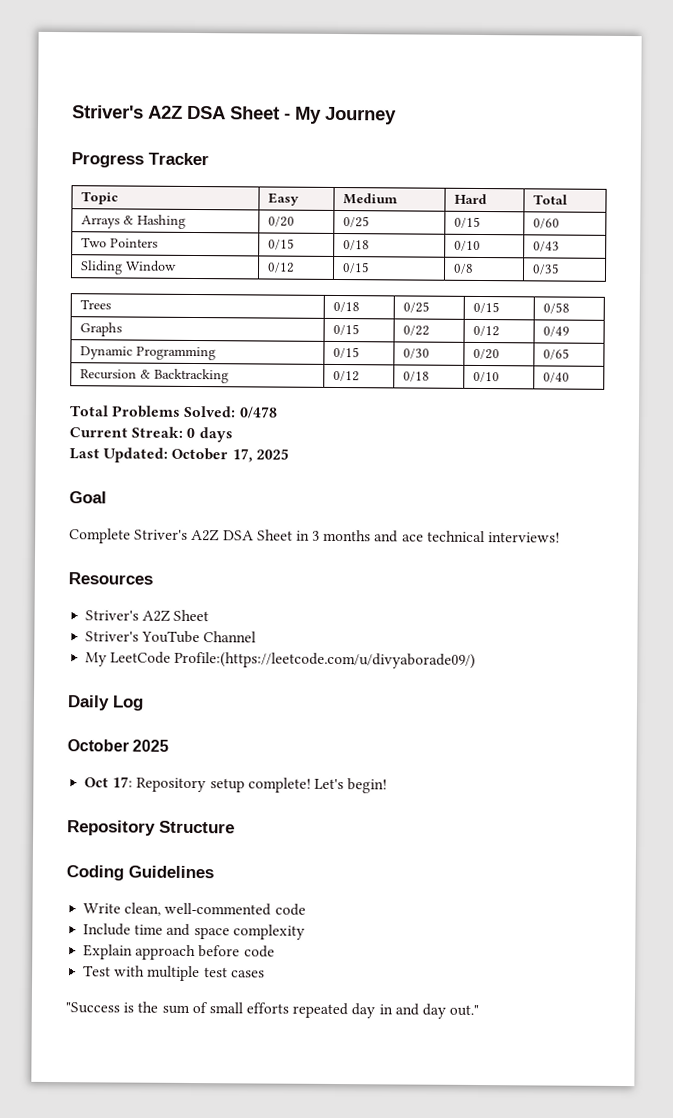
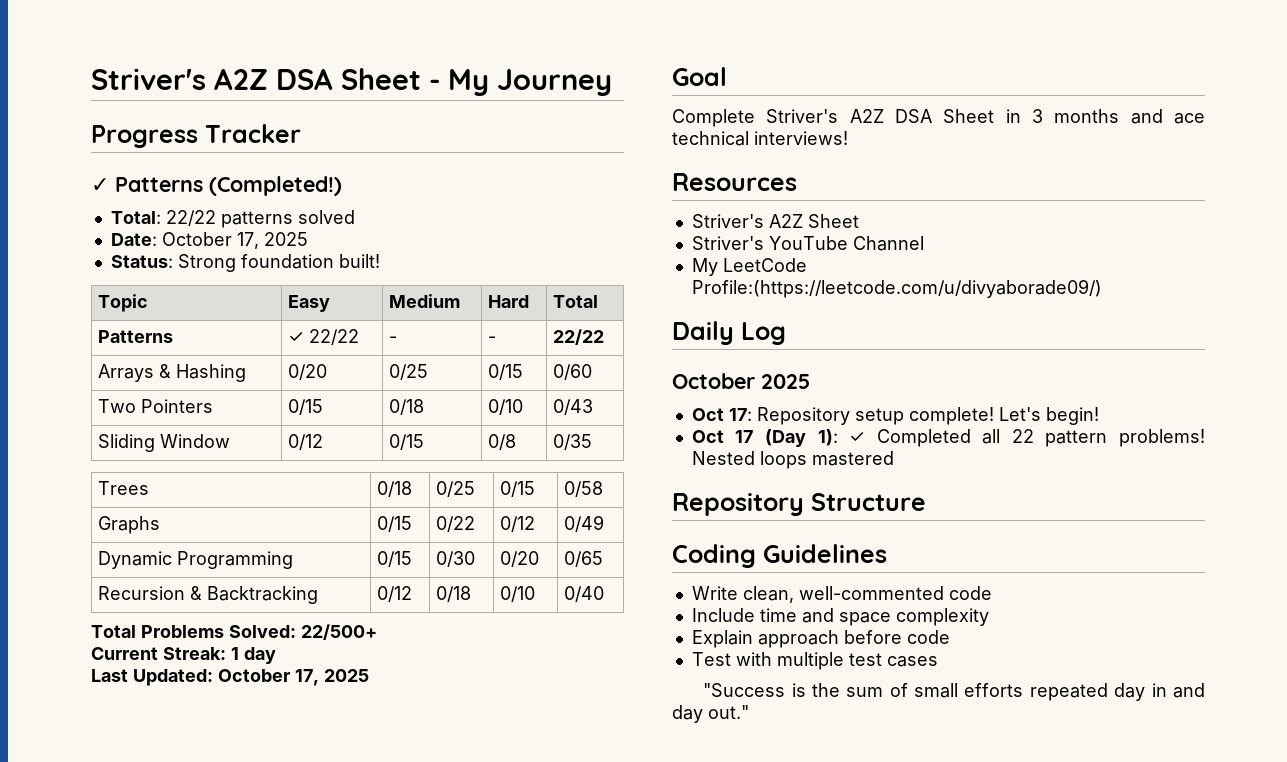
+ ✓ Patterns (Completed!)
+ Total: 22/22 patterns solved
+ Date: October 17, 2025
+ Status: Strong foundation built!
+ Patterns | ✓ 22/22 | - | - | 22/22
- Total Problems Solved: 0/478
+ Total Problems Solved: 22/500+
- Current Streak: 0 days
+ Current Streak: 1 day
+ Oct 17 (Day 1): ✓ Completed all 22 pattern problems! Nested loops mastered

